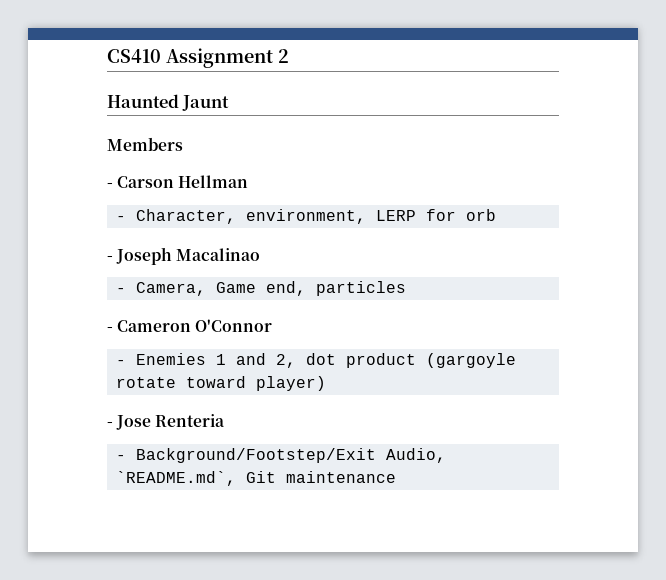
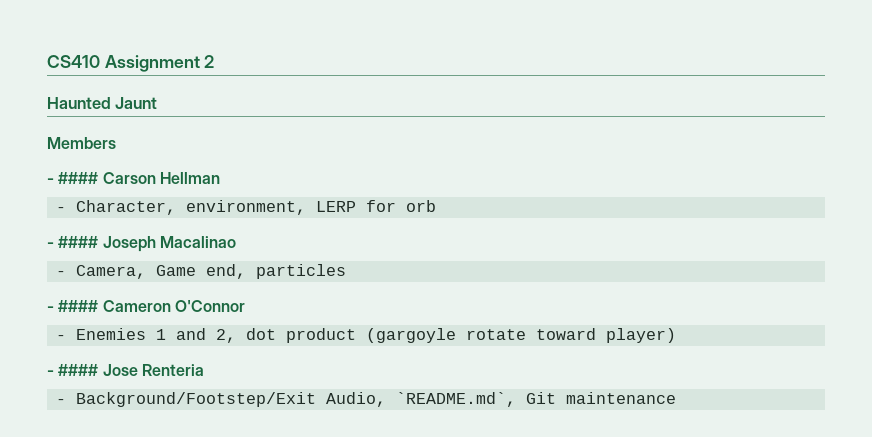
- - Carson Hellman
+ - #### Carson Hellman
- - Joseph Macalinao
+ - #### Joseph Macalinao
- - Cameron O'Connor
+ - #### Cameron O'Connor
- - Jose Renteria
+ - #### Jose Renteria

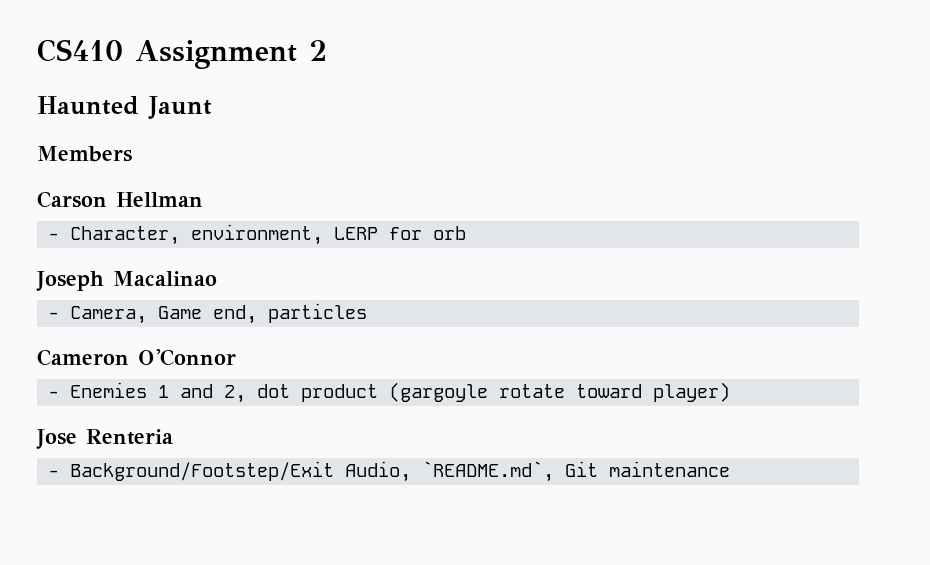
- - #### Carson Hellman
+ Carson Hellman
- - #### Joseph Macalinao
+ Joseph Macalinao
- - #### Cameron O'Connor
+ Cameron O'Connor
- - #### Jose Renteria
+ Jose Renteria

